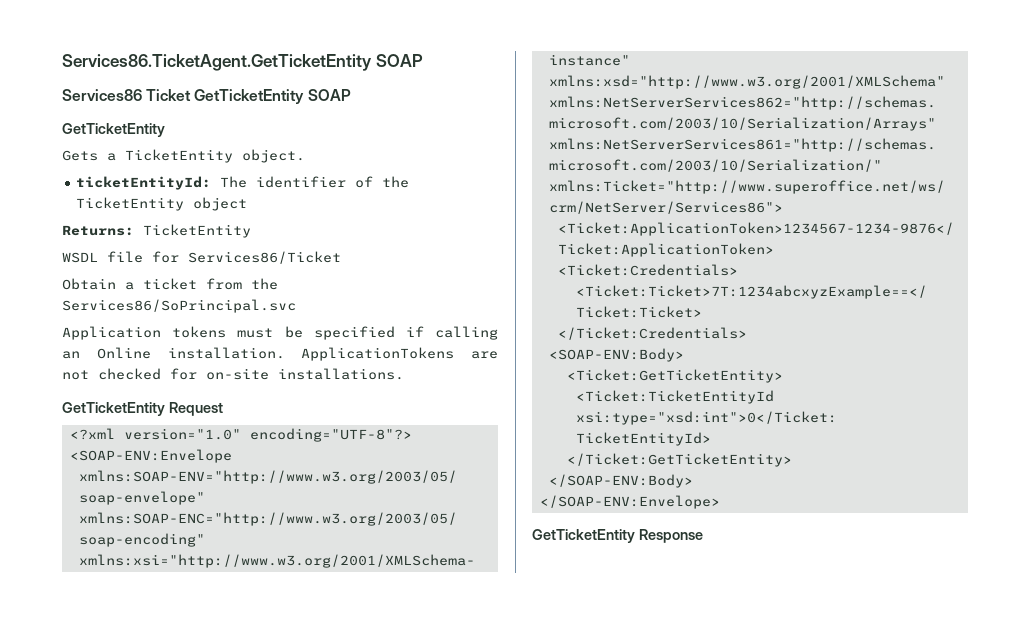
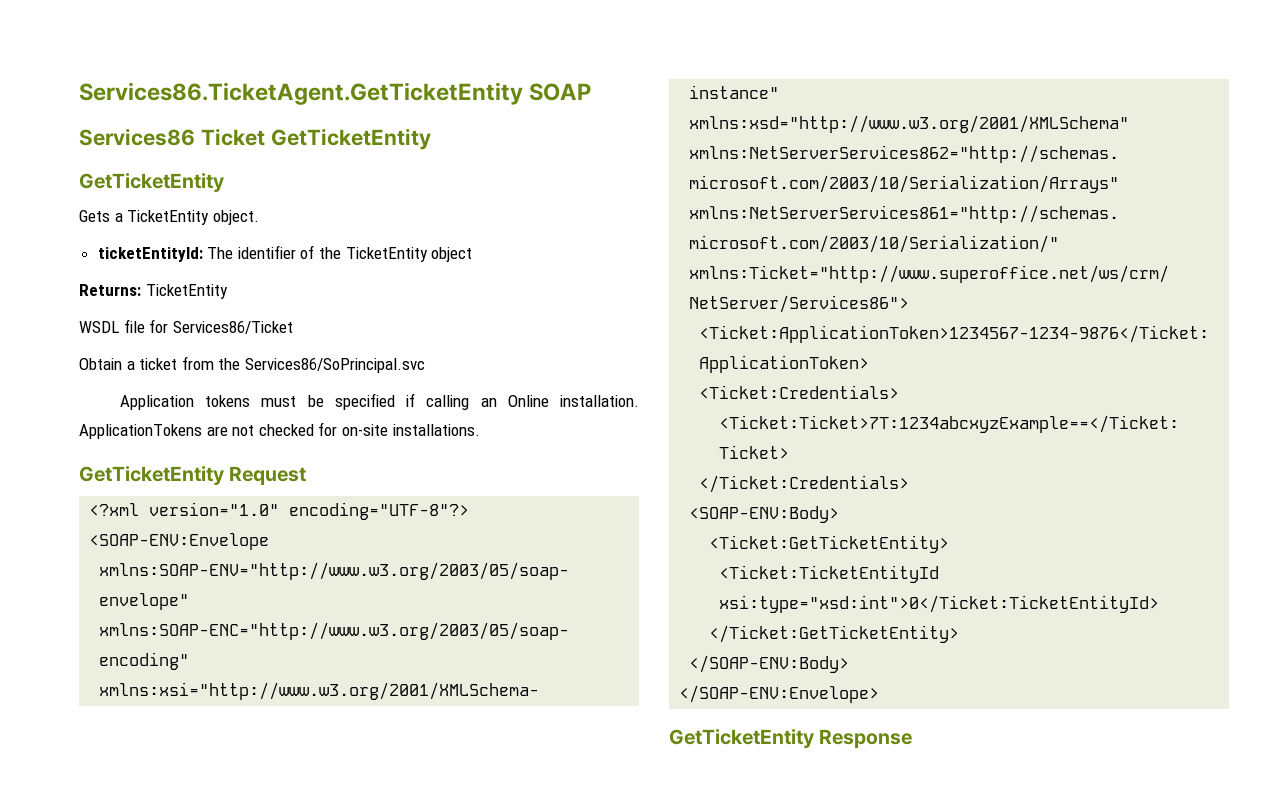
- Services86 Ticket GetTicketEntity SOAP
+ Services86 Ticket GetTicketEntity

